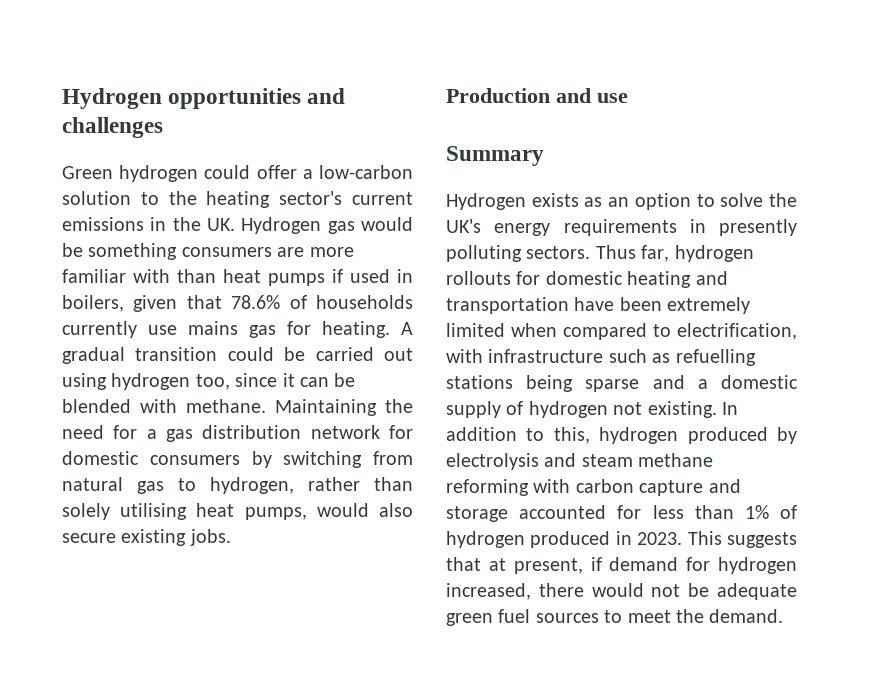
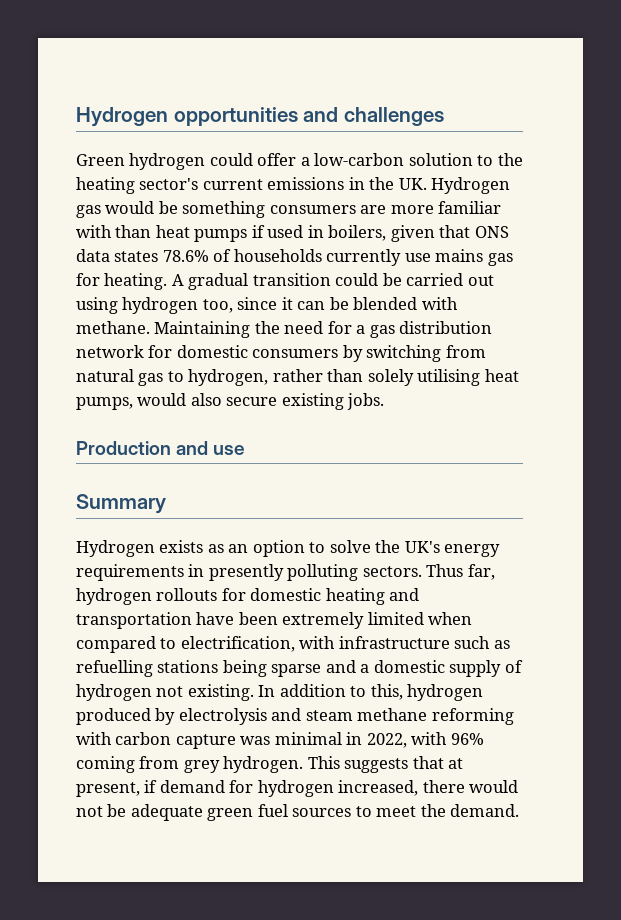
- Green hydrogen could offer a low-carbon solution to the heating sector's current emissions in the UK. Hydrogen gas would be something consumers are more familiar with than heat pumps if used in boilers, given that 78.6% of households currently use mains gas for heating.
+ Green hydrogen could offer a low-carbon solution to the heating sector's current emissions in the UK. Hydrogen gas would be something consumers are more familiar with than heat pumps if used in boilers, given that ONS data states 78.6% of households currently use mains gas for heating.
- In addition to this, hydrogen produced by electrolysis and steam methane reforming with carbon capture and storage accounted for less than 1% of hydrogen produced in 2023.
+ In addition to this, hydrogen produced by electrolysis and steam methane reforming with carbon capture was minimal in 2022, with 96% coming from grey hydrogen.

